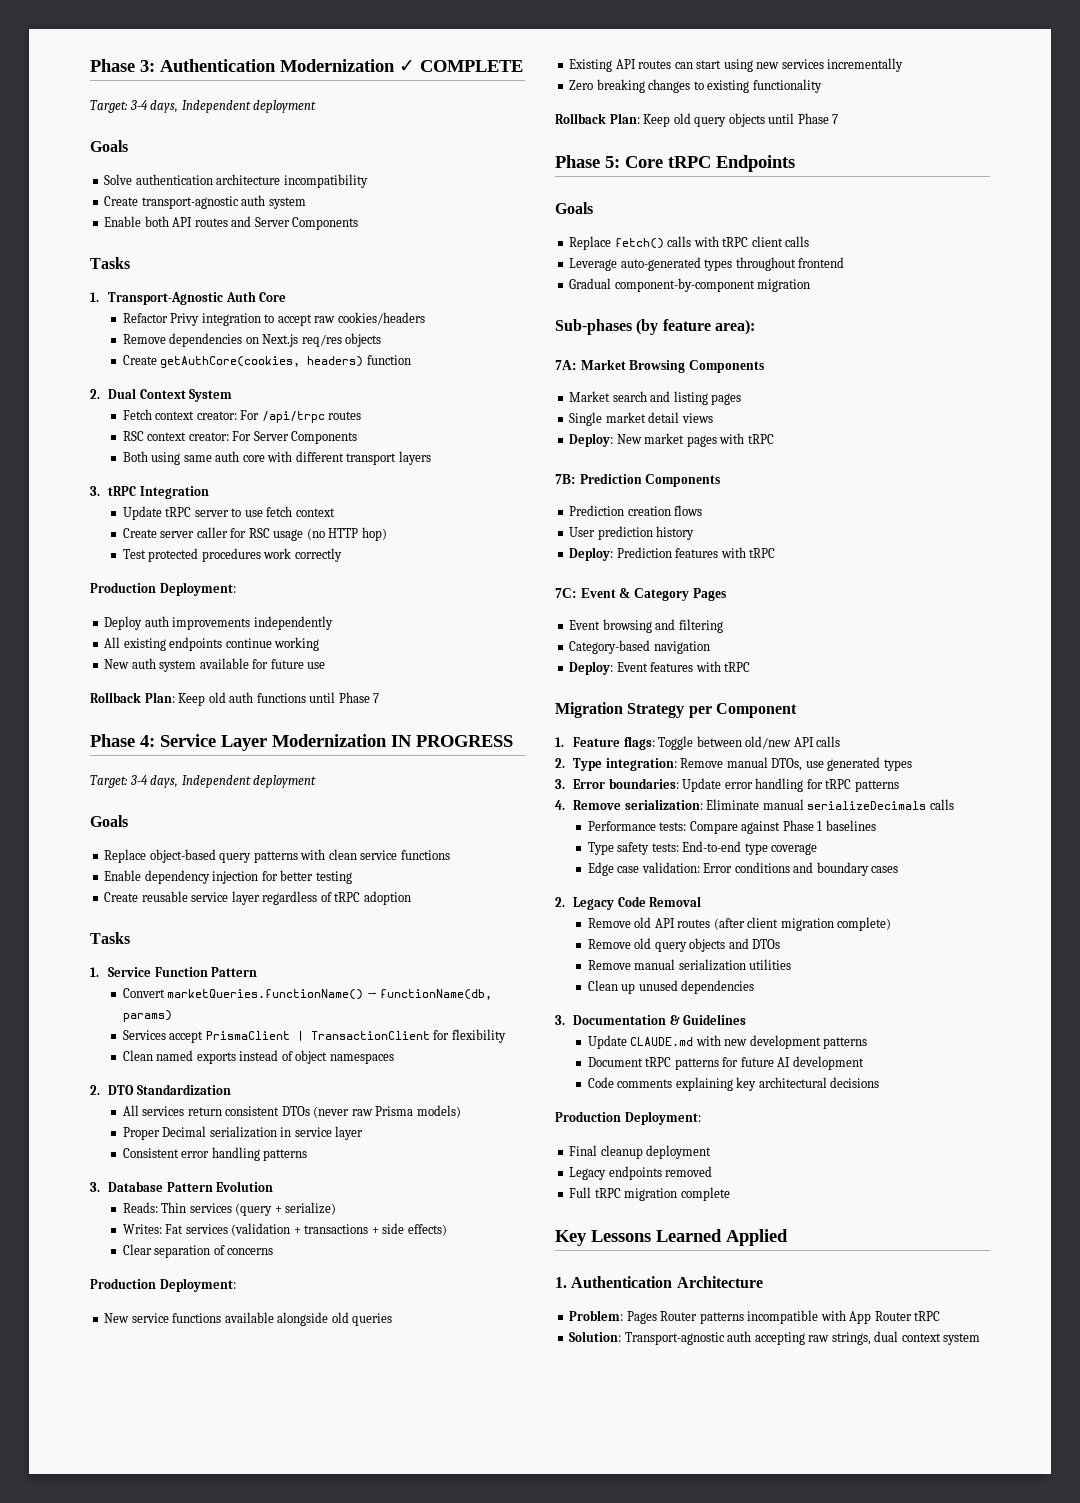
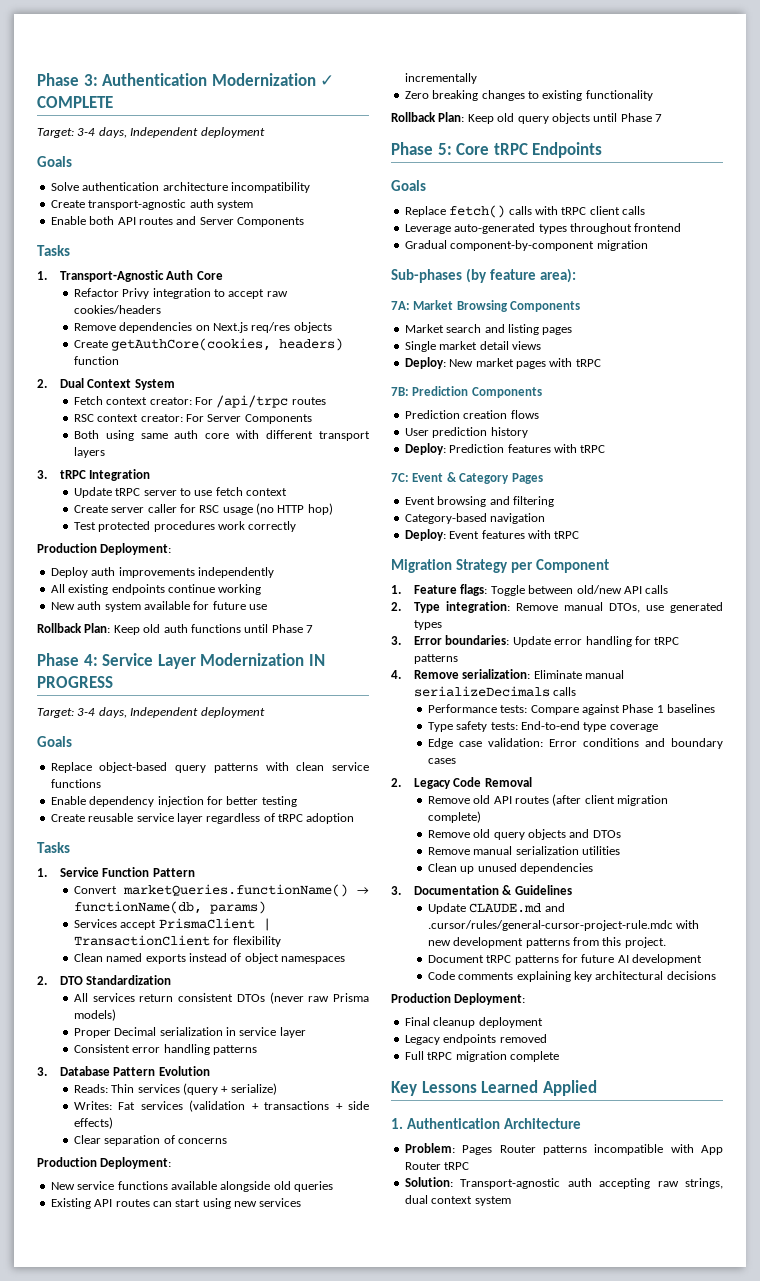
- Update CLAUDE.md with new development patterns
+ Update CLAUDE.md and .cursor/rules/general-cursor-project-rule.mdc with new development patterns from this project.

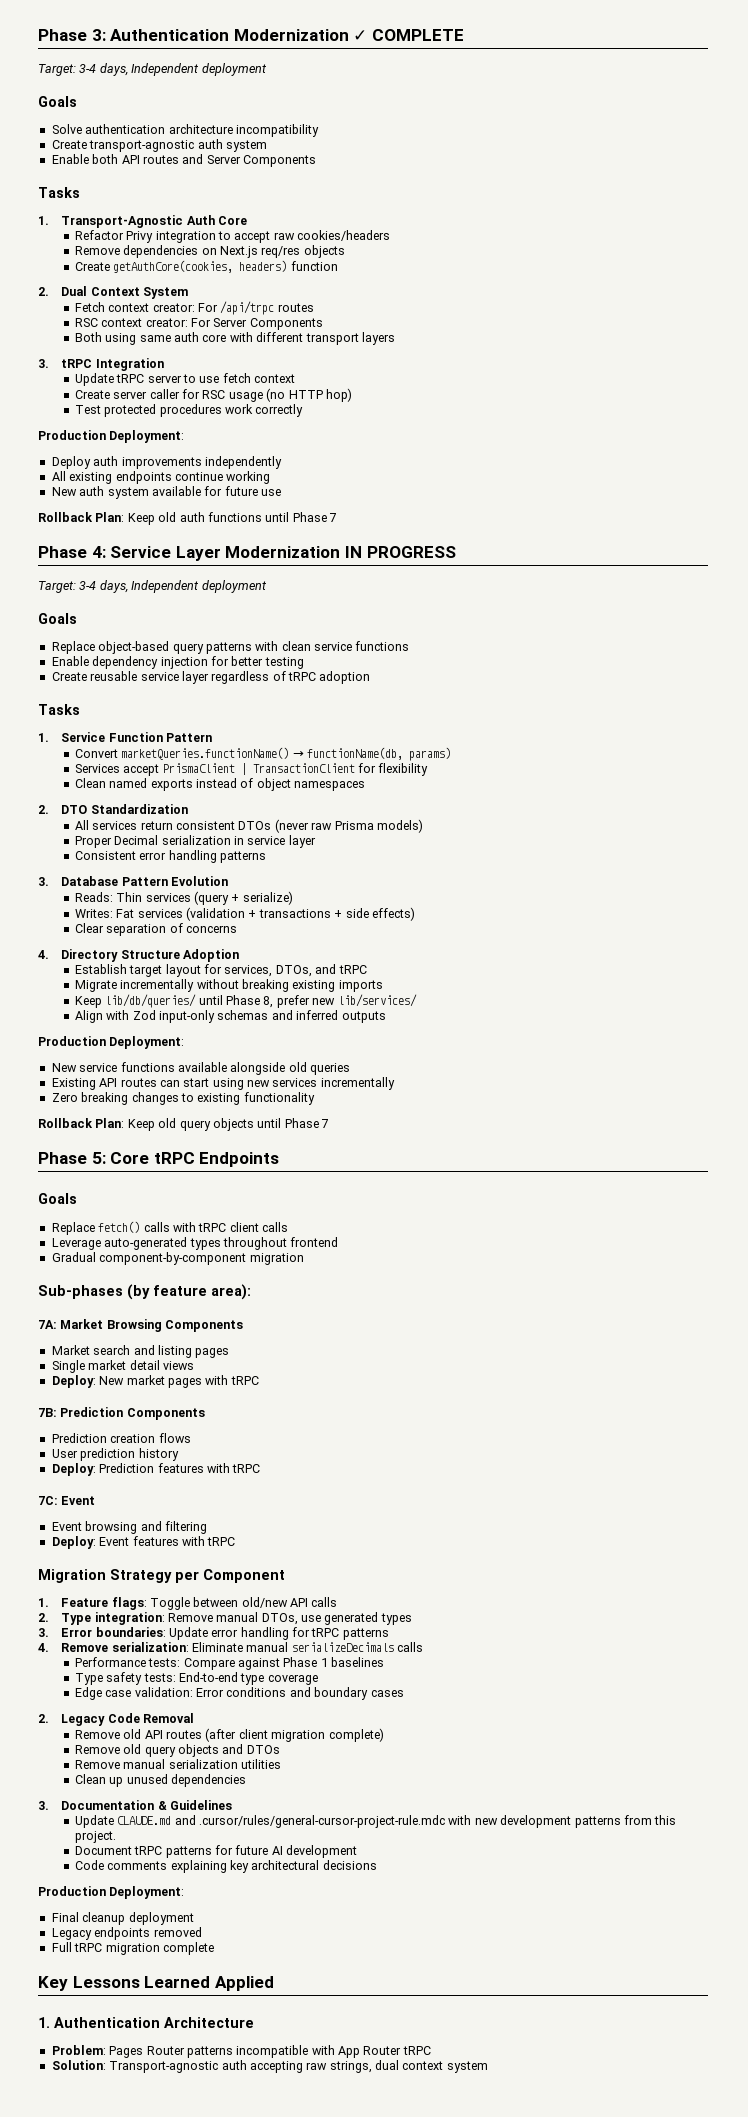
+ 4. Directory Structure Adoption
+ Establish target layout for services, DTOs, and tRPC
+ Migrate incrementally without breaking existing imports
+ Keep lib/db/queries/ until Phase 8, prefer new lib/services/
+ Align with Zod input-only schemas and inferred outputs
- 7C: Event & Category Pages
+ 7C: Event
- Category-based navigation

